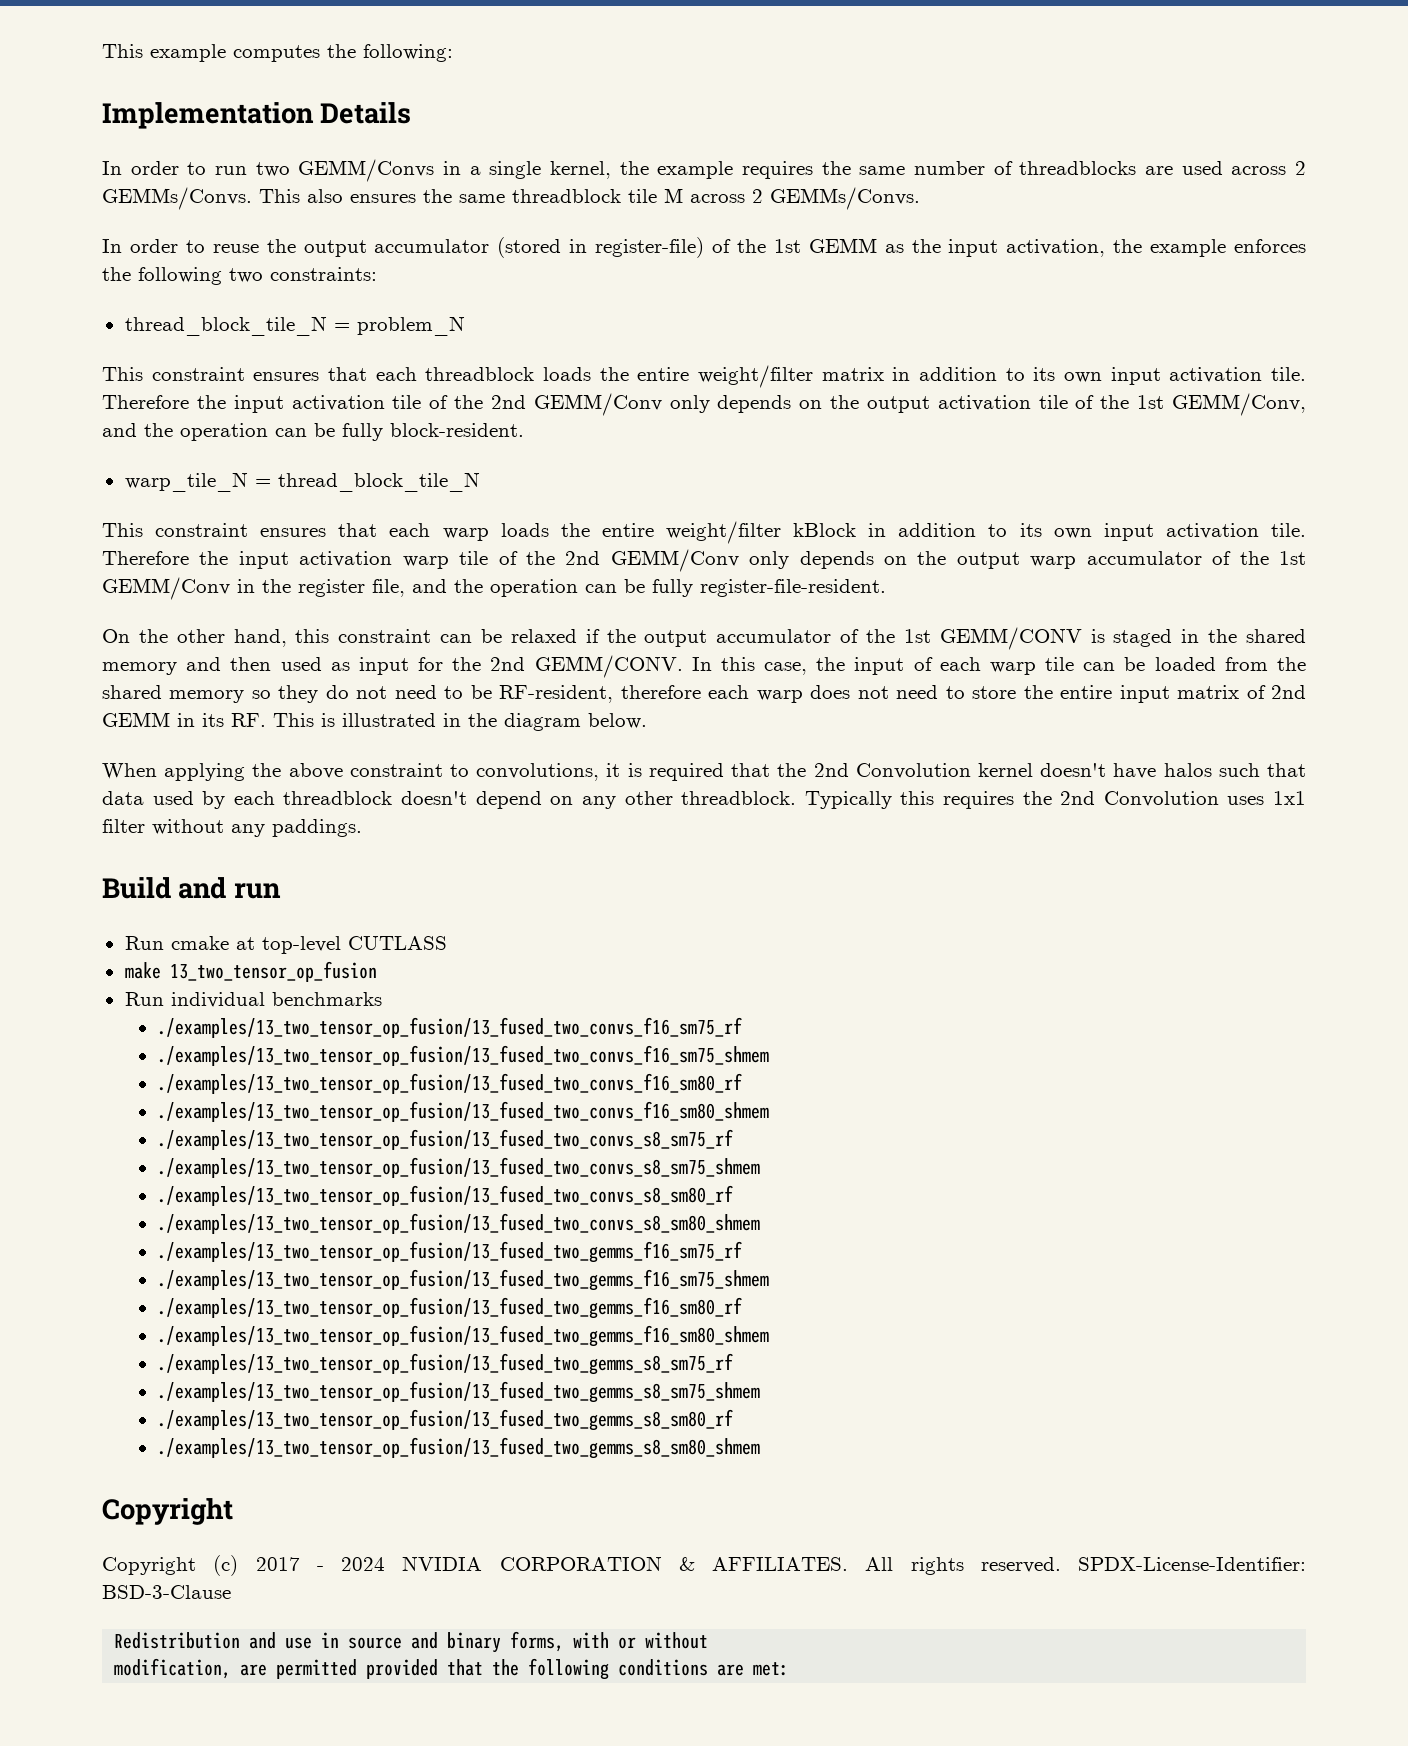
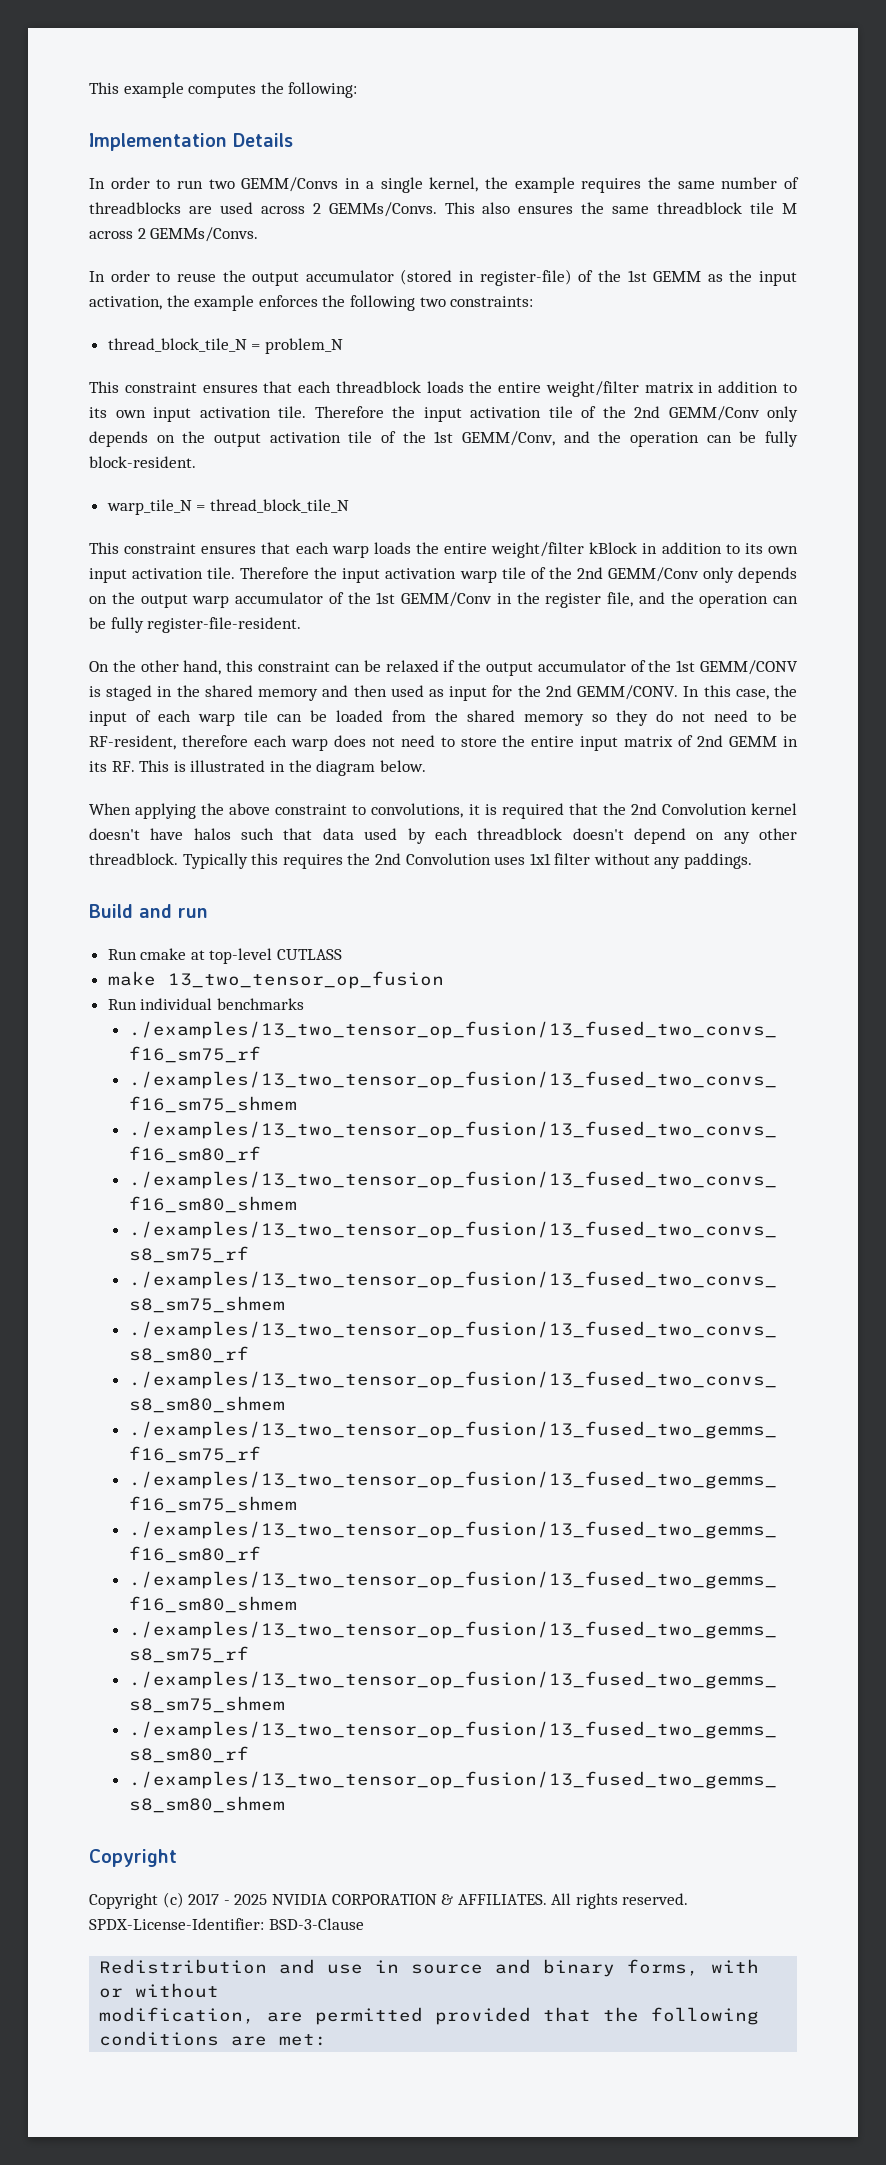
- Copyright (c) 2017 - 2024 NVIDIA CORPORATION & AFFILIATES.
+ Copyright (c) 2017 - 2025 NVIDIA CORPORATION & AFFILIATES.

